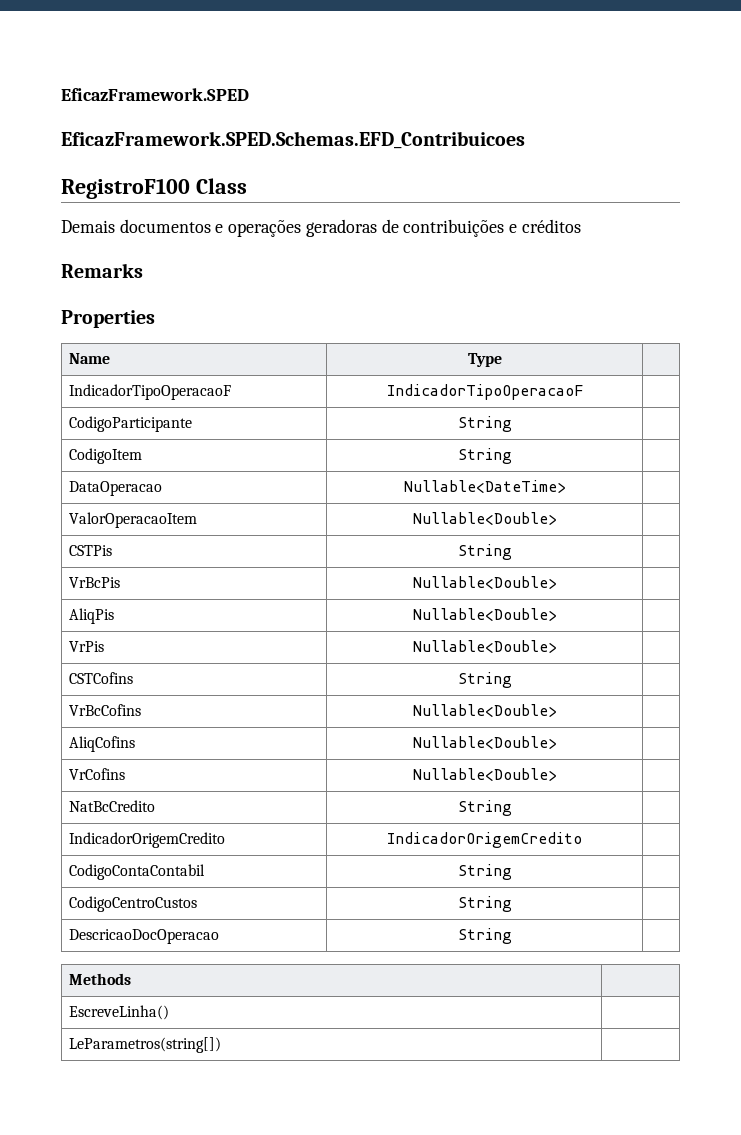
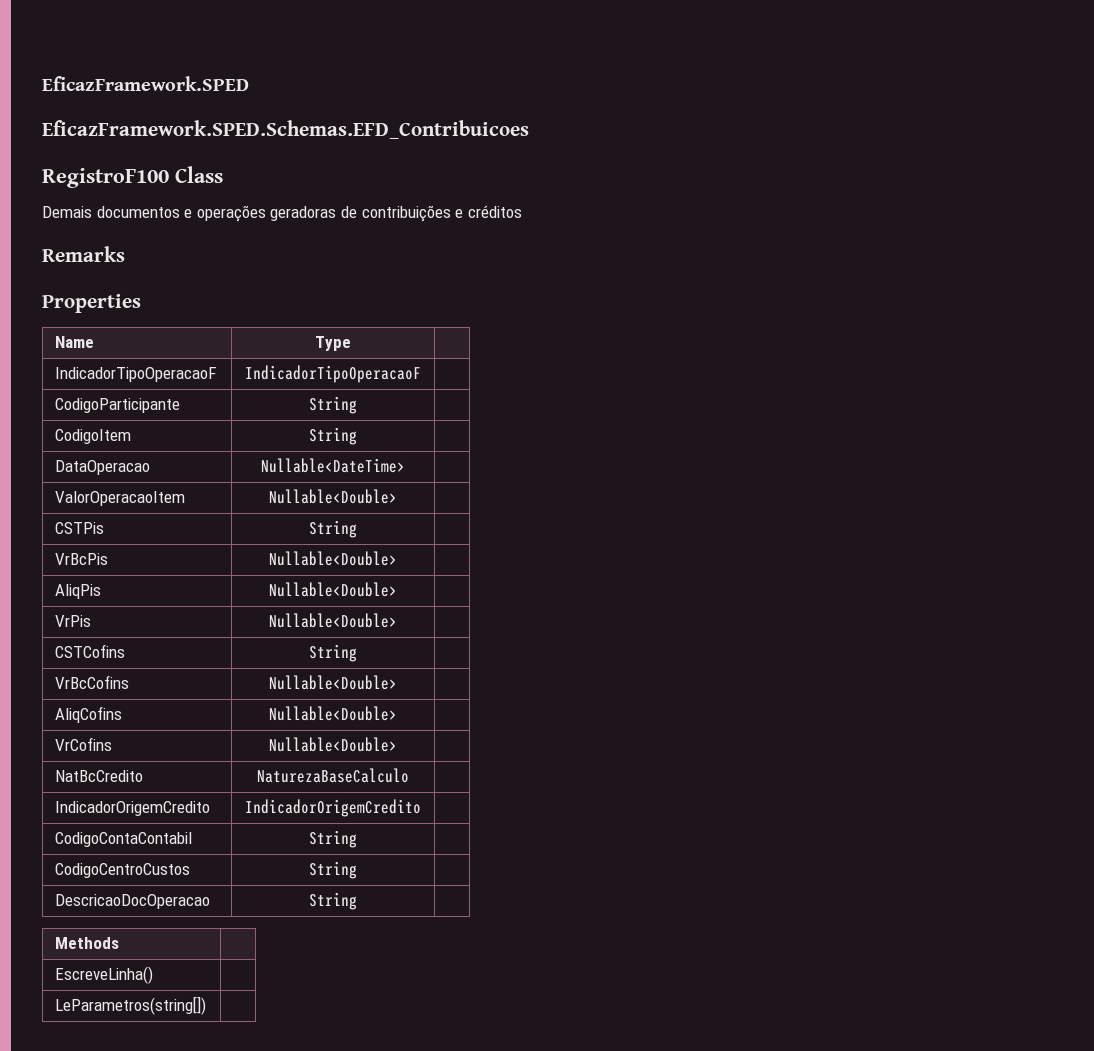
- NatBcCredito | String |
+ NatBcCredito | NaturezaBaseCalculo |

